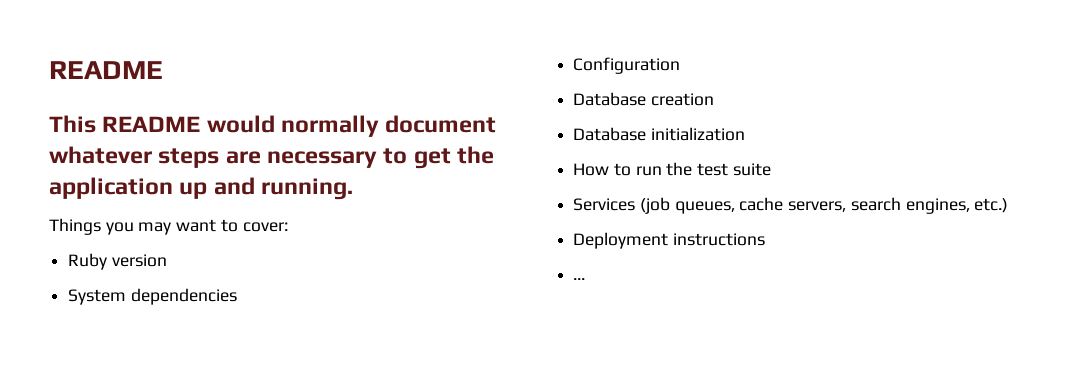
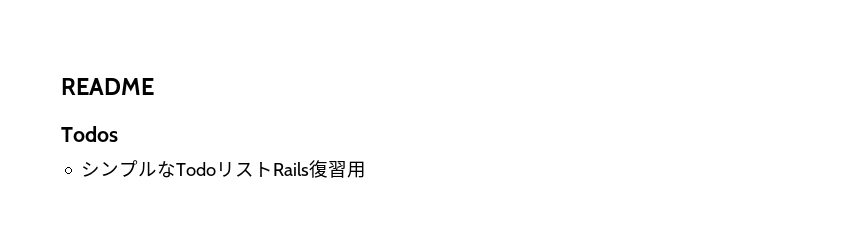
- This README would normally document whatever steps are necessary to get the application up and running.
- Things you may want to cover:
- Ruby version
- System dependencies
- Configuration
- Database creation
- Database initialization
- How to run the test suite
- Services (job queues, cache servers, search engines, etc.)
- Deployment instructions
- ...
+ Todos
+ シンプルなTodoリストRails復習用

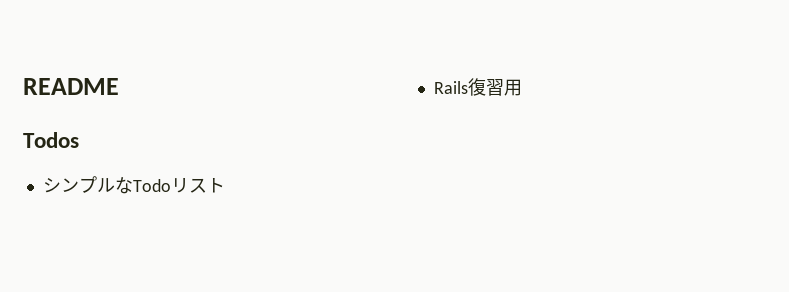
- シンプルなTodoリストRails復習用
+ シンプルなTodoリスト
+ Rails復習用

